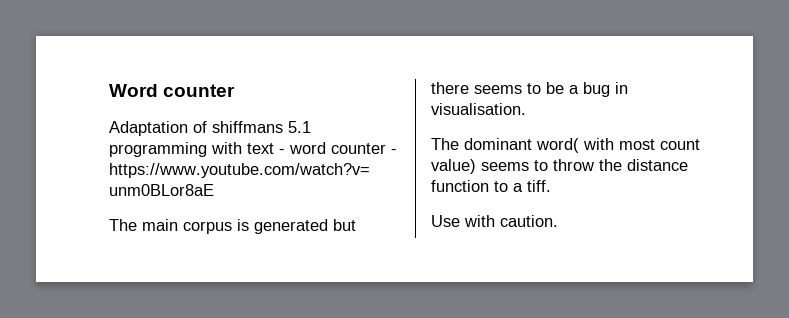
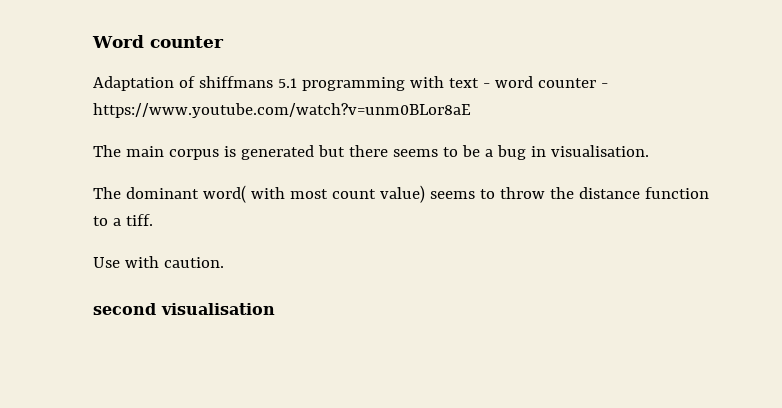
+ second visualisation

